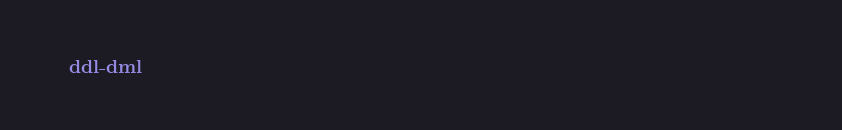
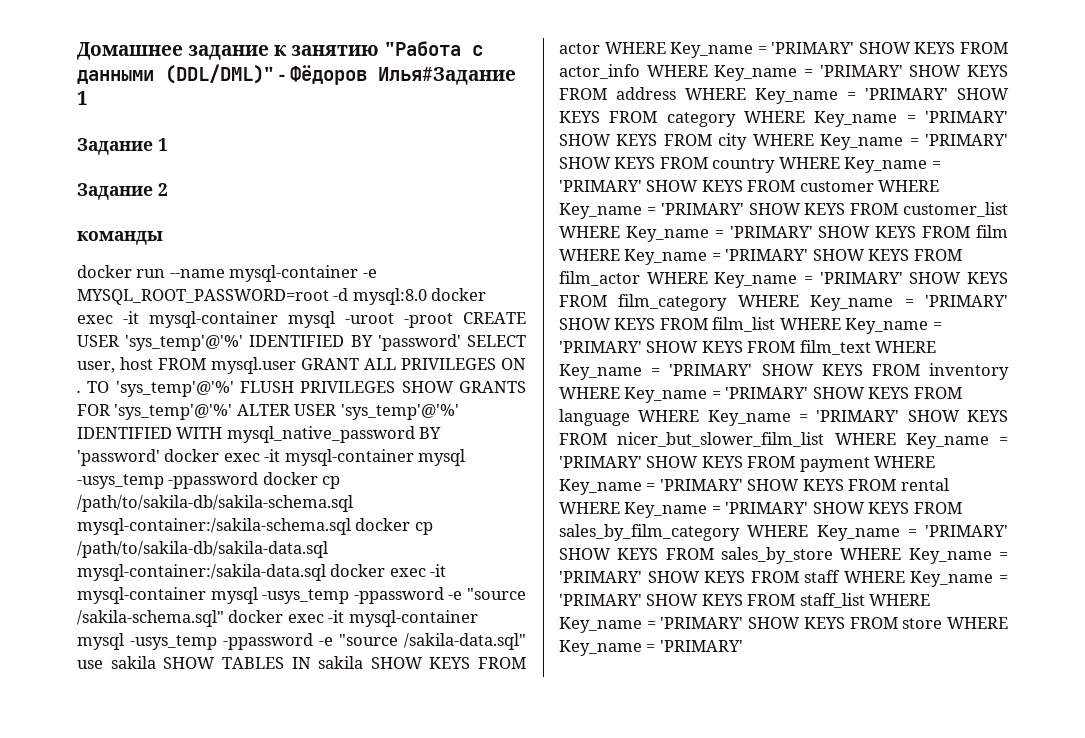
- ddl-dml
+ Домашнее задание к занятию "Работа с данными (DDL/DML)" - Фёдоров Илья#Задание 1
+ Задание 1
+ Задание 2
+ команды
+ docker run --name mysql-container -e MYSQL_ROOT_PASSWORD=root -d mysql:8.0 docker exec -it mysql-container mysql -uroot -proot CREATE USER 'sys_temp'@'%' IDENTIFIED BY 'password' SELECT user, host FROM mysql.user GRANT ALL PRIVILEGES ON . TO 'sys_temp'@'%' FLUSH PRIVILEGES SHOW GRANTS FOR 'sys_temp'@'%' ALTER USER 'sys_temp'@'%' IDENTIFIED WITH mysql_native_password BY 'password' docker exec -it mysql-container mysql -usys_temp -ppassword docker cp /path/to/sakila-db/sakila-schema.sql mysql-container:/sakila-schema.sql docker cp /path/to/sakila-db/sakila-data.sql mysql-container:/sakila-data.sql docker exec -it mysql-container mysql -usys_temp -ppassword -e "source /sakila-schema.sql" docker exec -it mysql-container mysql -usys_temp -ppassword -e "source /sakila-data.sql" use sakila SHOW TABLES IN sakila SHOW KEYS FROM actor WHERE Key_name = 'PRIMARY' SHOW KEYS FROM actor_info WHERE Key_name = 'PRIMARY' SHOW KEYS FROM address WHERE Key_name = 'PRIMARY' SHOW KEYS FROM category WHERE Key_name = 'PRIMARY' SHOW KEYS FROM city WHERE Key_name = 'PRIMARY' SHOW KEYS FROM country WHERE Key_name = 'PRIMARY' SHOW KEYS FROM customer WHERE Key_name = 'PRIMARY' SHOW KEYS FROM customer_list WHERE Key_name = 'PRIMARY' SHOW KEYS FROM film WHERE Key_name = 'PRIMARY' SHOW KEYS FROM film_actor WHERE Key_name = 'PRIMARY' SHOW KEYS FROM film_category WHERE Key_name = 'PRIMARY' SHOW KEYS FROM film_list WHERE Key_name = 'PRIMARY' SHOW KEYS FROM film_text WHERE Key_name = 'PRIMARY' SHOW KEYS FROM inventory WHERE Key_name = 'PRIMARY' SHOW KEYS FROM language WHERE Key_name = 'PRIMARY' SHOW KEYS FROM nicer_but_slower_film_list WHERE Key_name = 'PRIMARY' SHOW KEYS FROM payment WHERE Key_name = 'PRIMARY' SHOW KEYS FROM rental WHERE Key_name = 'PRIMARY' SHOW KEYS FROM sales_by_film_category WHERE Key_name = 'PRIMARY' SHOW KEYS FROM sales_by_store WHERE Key_name = 'PRIMARY' SHOW KEYS FROM staff WHERE Key_name = 'PRIMARY' SHOW KEYS FROM staff_list WHERE Key_name = 'PRIMARY' SHOW KEYS FROM store WHERE Key_name = 'PRIMARY'

